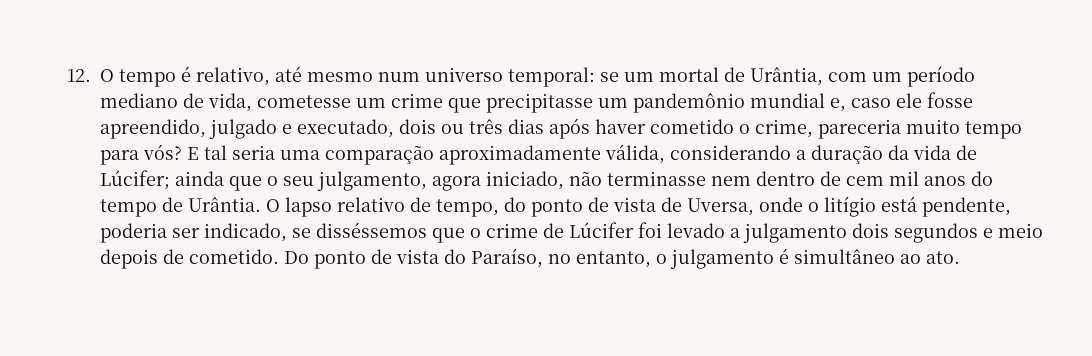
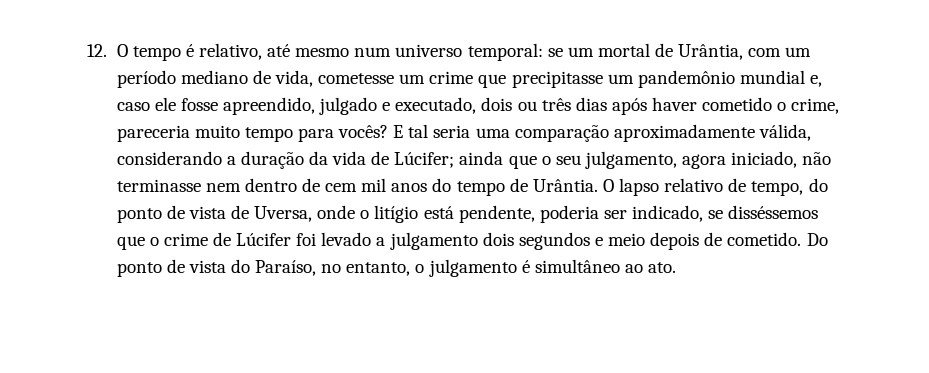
- 12. O tempo é relativo, até mesmo num universo temporal: se um mortal de Urântia, com um período mediano de vida, cometesse um crime que precipitasse um pandemônio mundial e, caso ele fosse apreendido, julgado e executado, dois ou três dias após haver cometido o crime, pareceria muito tempo para vós?
+ 12. O tempo é relativo, até mesmo num universo temporal: se um mortal de Urântia, com um período mediano de vida, cometesse um crime que precipitasse um pandemônio mundial e, caso ele fosse apreendido, julgado e executado, dois ou três dias após haver cometido o crime, pareceria muito tempo para vocês?

